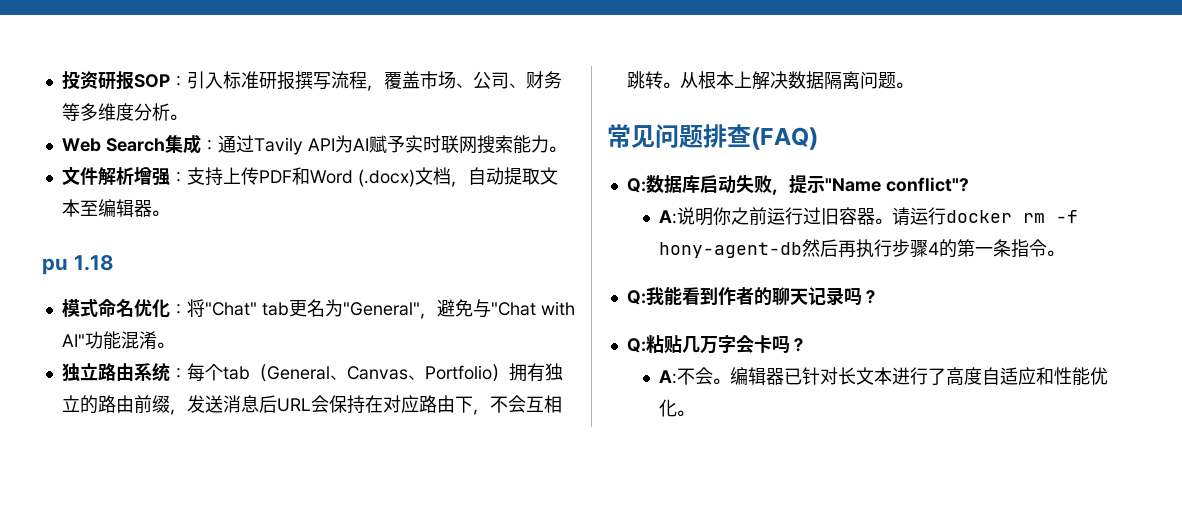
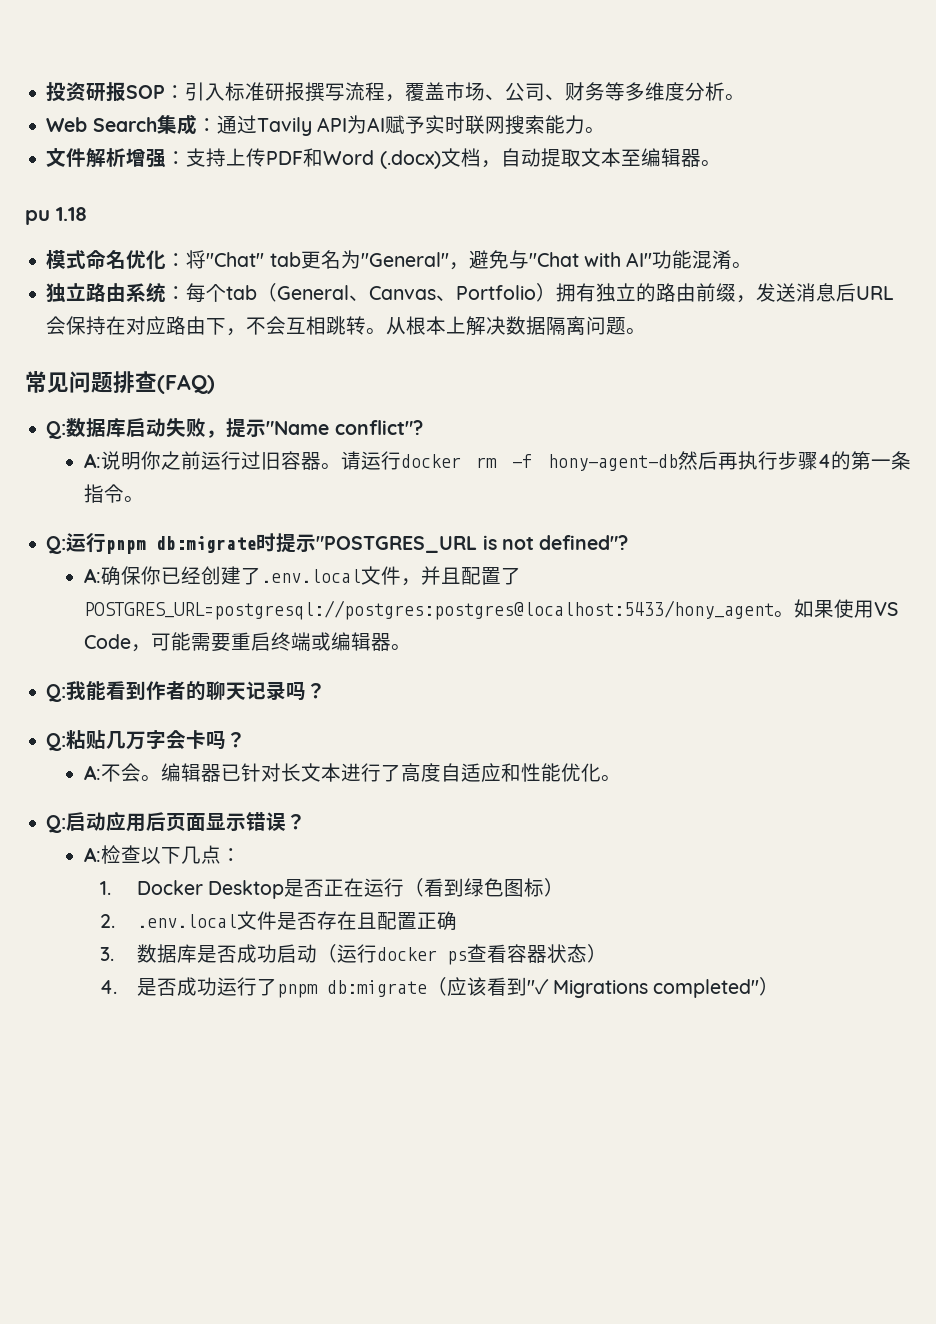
+ Q:运行pnpm db:migrate时提示"POSTGRES_URL is not defined"?
+ A:确保你已经创建了.env.local文件，并且配置了POSTGRES_URL=postgresql://postgres:postgres@localhost:5433/hony_agent。如果使用VS Code，可能需要重启终端或编辑器。
+ Q:启动应用后页面显示错误？
+ A:检查以下几点：
+ 1. Docker Desktop是否正在运行（看到绿色图标）
+ 2. .env.local文件是否存在且配置正确
+ 3.数据库是否成功启动（运行docker ps查看容器状态）
+ 4.是否成功运行了pnpm db:migrate（应该看到"✓ Migrations completed"）

